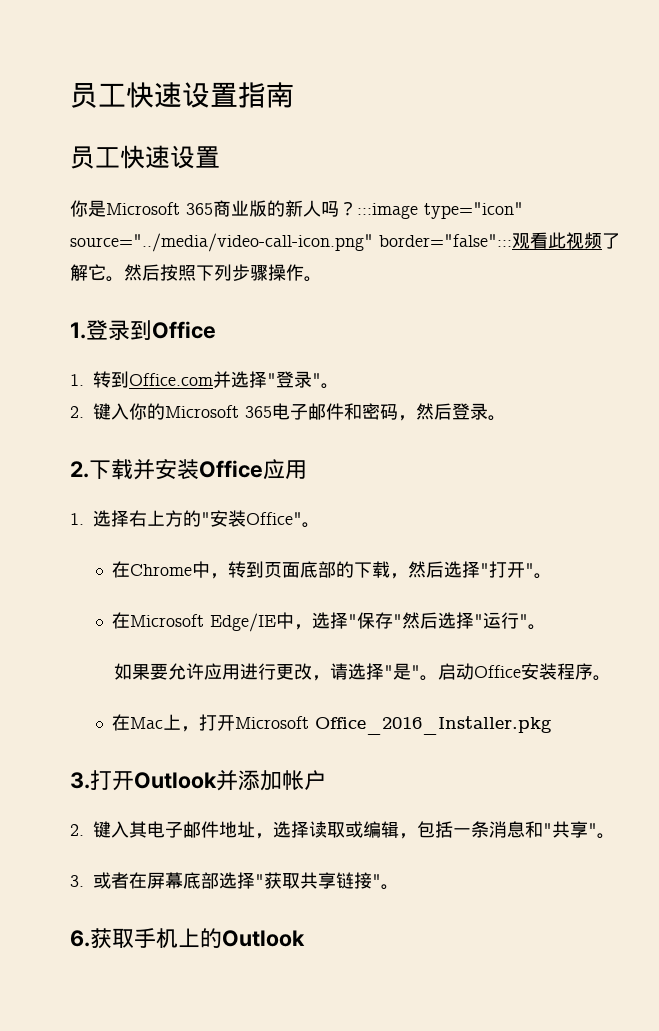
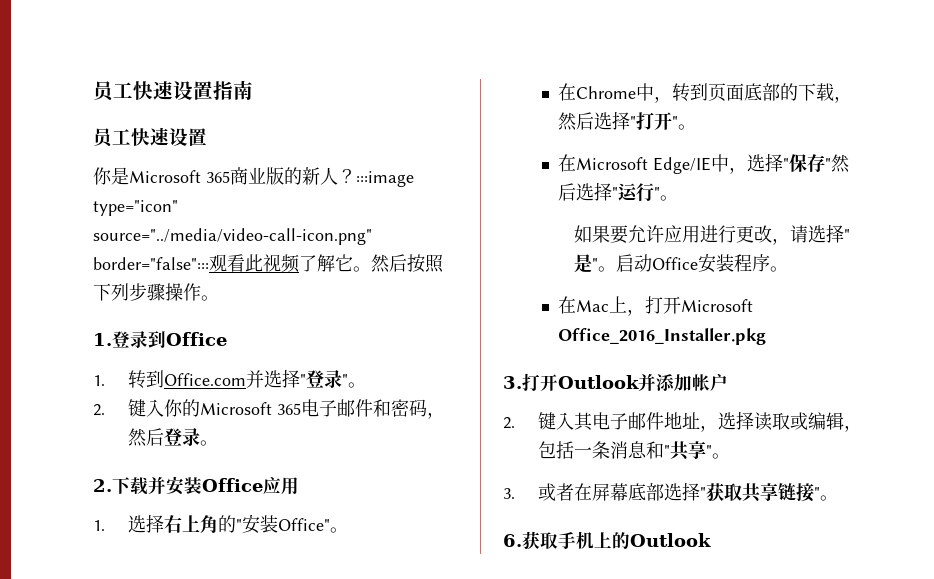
- 你是Microsoft 365商业版的新人吗？:::image type="icon" source="../media/video-call-icon.png" border="false":::观看此视频了解它。
+ 你是Microsoft 365商业版的新人？:::image type="icon" source="../media/video-call-icon.png" border="false":::观看此视频了解它。
- 1.选择右上方的"安装Office"。
+ 1.选择右上角的"安装Office"。

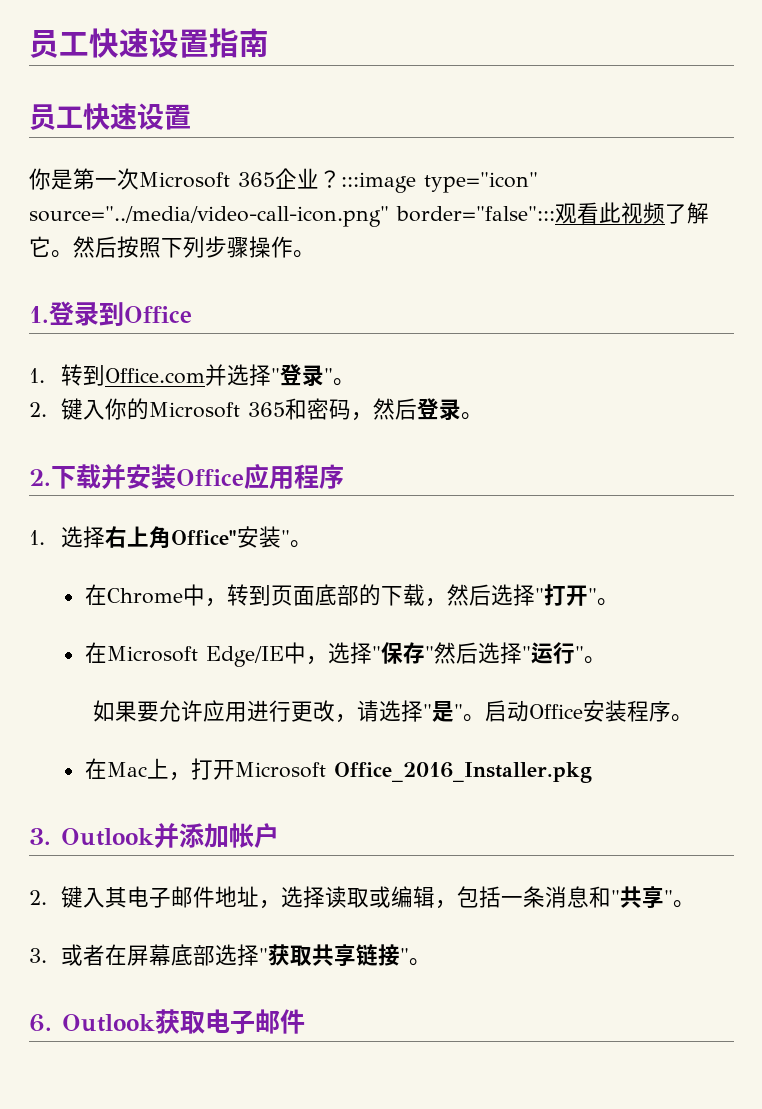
- 你是Microsoft 365商业版的新人？:::image type="icon" source="../media/video-call-icon.png" border="false":::观看此视频了解它。
+ 你是第一次Microsoft 365企业？:::image type="icon" source="../media/video-call-icon.png" border="false":::观看此视频了解它。
- 2.键入你的Microsoft 365电子邮件和密码，然后登录。
+ 2.键入你的Microsoft 365和密码，然后登录。
- 2.下载并安装Office应用
+ 2.下载并安装Office应用程序
- 1.选择右上角的"安装Office"。
+ 1.选择右上角Office"安装"。
- 3.打开Outlook并添加帐户
+ 3. Outlook并添加帐户
- 6.获取手机上的Outlook
+ 6. Outlook获取电子邮件

